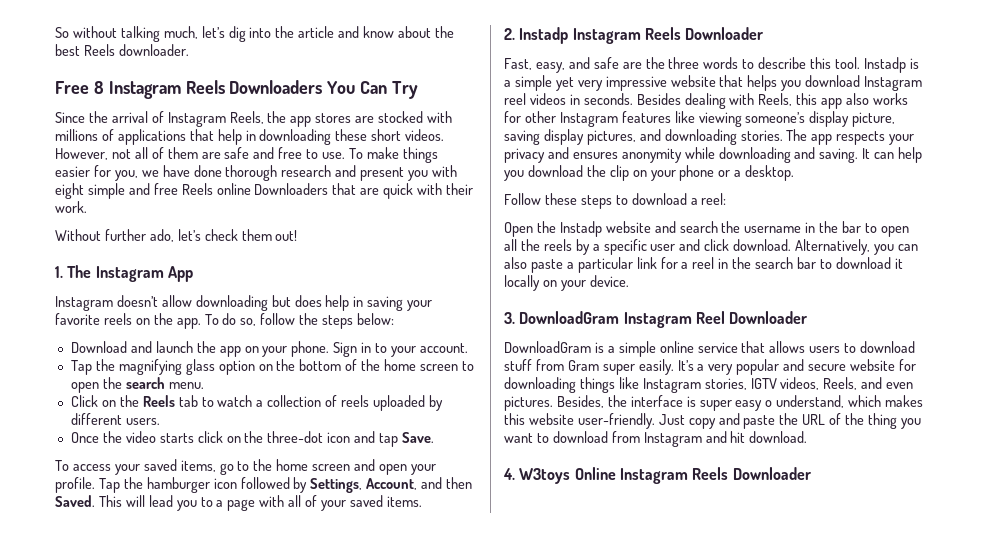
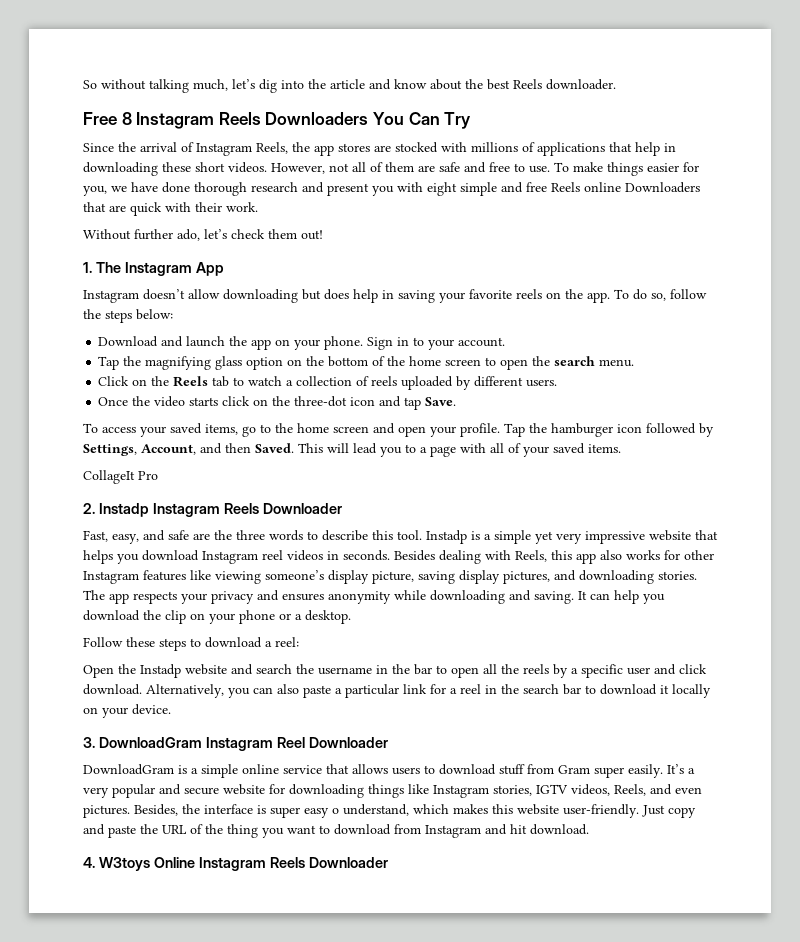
+ CollageIt Pro

